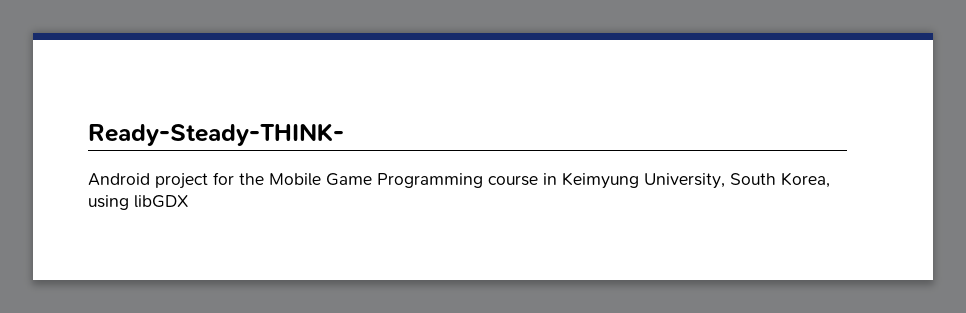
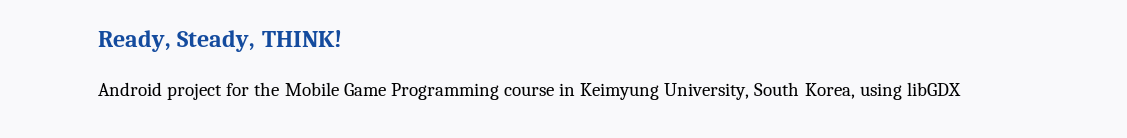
- Ready-Steady-THINK-
+ Ready, Steady, THINK!

